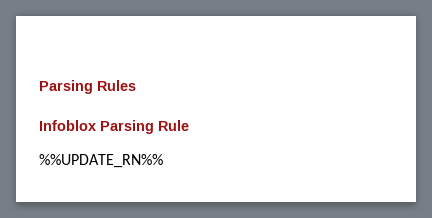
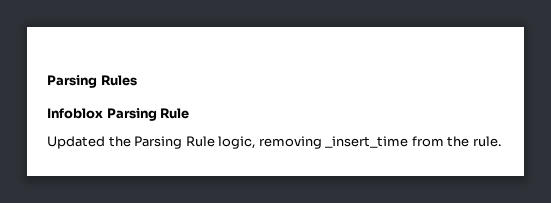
- %%UPDATE_RN%%
+ Updated the Parsing Rule logic, removing _insert_time from the rule.

